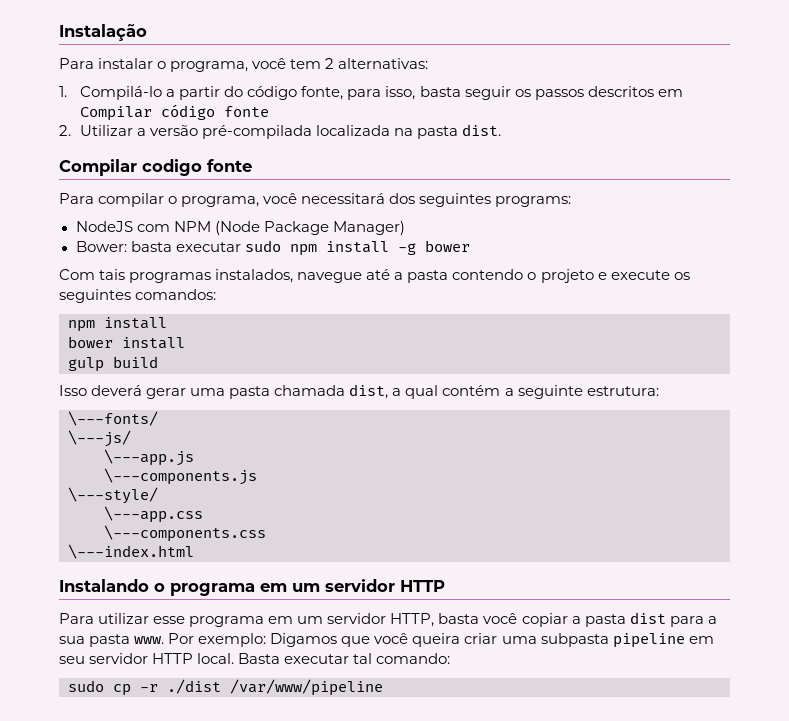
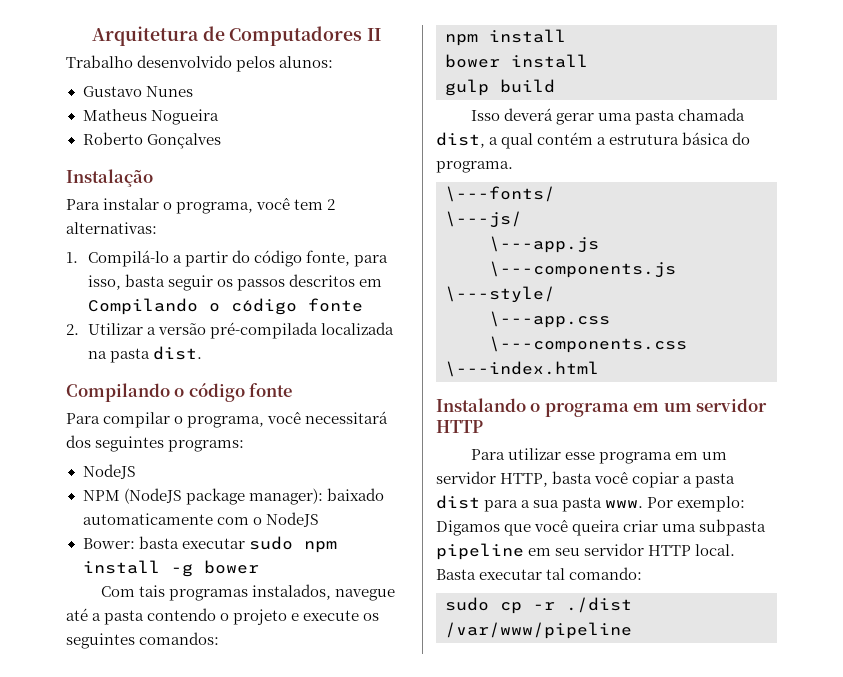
+ Arquitetura de Computadores II
+ Trabalho desenvolvido pelos alunos:
+ Gustavo Nunes
+ Matheus Nogueira
+ Roberto Gonçalves
- 1. Compilá-lo a partir do código fonte, para isso, basta seguir os passos descritos em Compilar código fonte
+ 1. Compilá-lo a partir do código fonte, para isso, basta seguir os passos descritos em Compilando o código fonte
  2. Utilizar a versão pré-compilada localizada na pasta dist.
- Compilar codigo fonte
+ Compilando o código fonte
  Para compilar o programa, você necessitará dos seguintes programs:
- NodeJS com NPM (Node Package Manager)
+ NodeJS
+ NPM (NodeJS package manager): baixado automaticamente com o NodeJS
- Isso deverá gerar uma pasta chamada dist, a qual contém a seguinte estrutura:
+ Isso deverá gerar uma pasta chamada dist, a qual contém a estrutura básica do programa.

